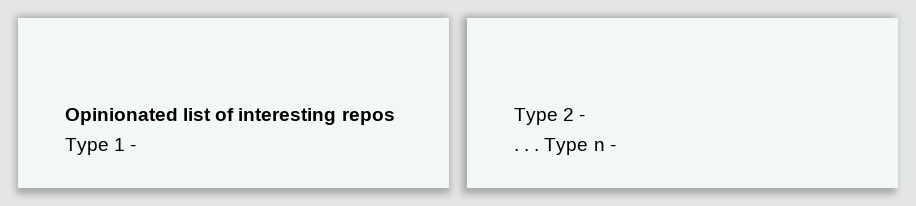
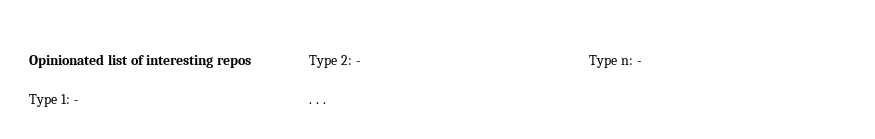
- Type 1 -
+ Type 1: -
- Type 2 -
+ Type 2: -
- . . . Type n -
+ . . .
+ Type n: -

